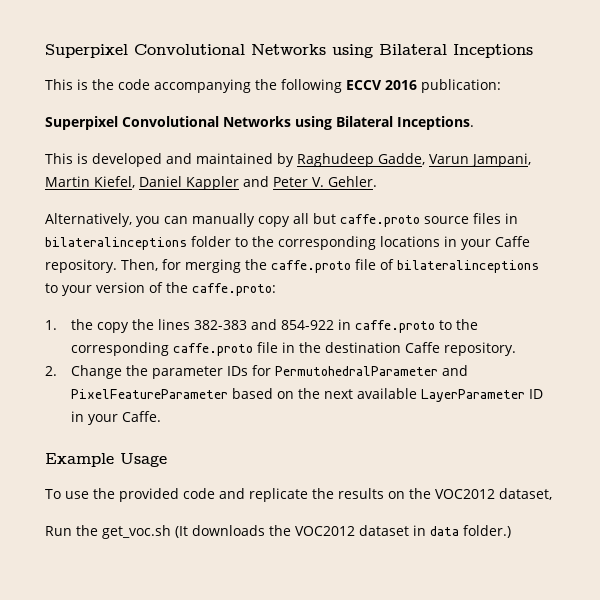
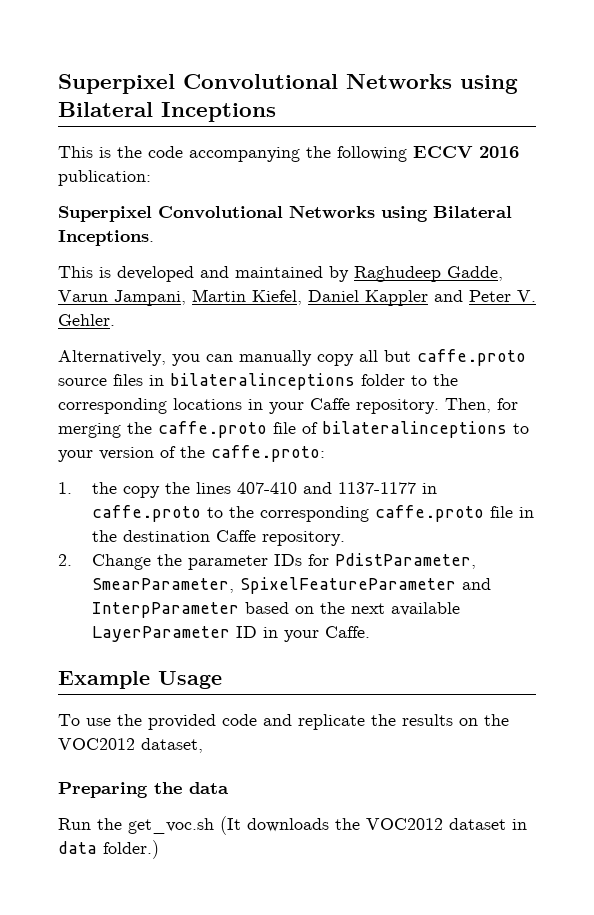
- 1. the copy the lines 382-383 and 854-922 in caffe.proto to the corresponding caffe.proto file in the destination Caffe repository.
+ 1. the copy the lines 407-410 and 1137-1177 in caffe.proto to the corresponding caffe.proto file in the destination Caffe repository.
- 2. Change the parameter IDs for PermutohedralParameter and PixelFeatureParameter based on the next available LayerParameter ID in your Caffe.
+ 2. Change the parameter IDs for PdistParameter, SmearParameter, SpixelFeatureParameter and InterpParameter based on the next available LayerParameter ID in your Caffe.
+ Preparing the data

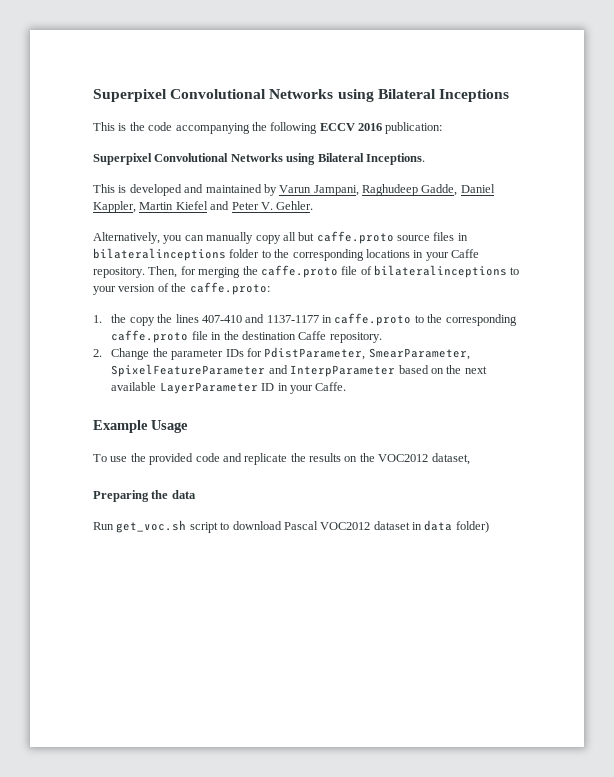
- This is developed and maintained by Raghudeep Gadde, Varun Jampani, Martin Kiefel, Daniel Kappler and Peter V. Gehler.
+ This is developed and maintained by Varun Jampani, Raghudeep Gadde, Daniel Kappler, Martin Kiefel and Peter V. Gehler.
- Run the get_voc.sh (It downloads the VOC2012 dataset in data folder.)
+ Run get_voc.sh script to download Pascal VOC2012 dataset in data folder)

